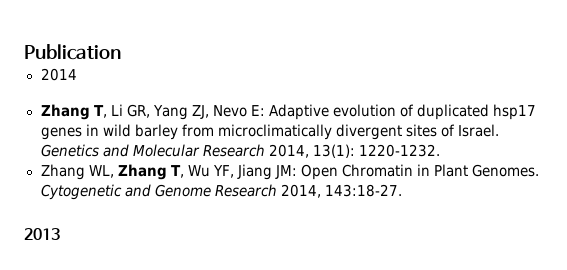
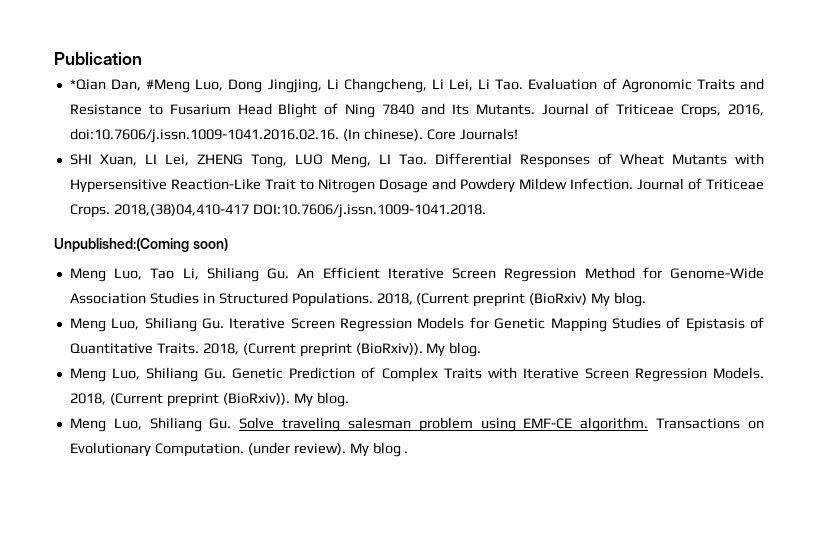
- 2014
- Zhang T, Li GR, Yang ZJ, Nevo E: Adaptive evolution of duplicated hsp17 genes in wild barley from microclimatically divergent sites of Israel. Genetics and Molecular Research 2014, 13(1): 1220-1232.
- Zhang WL, Zhang T, Wu YF, Jiang JM: Open Chromatin in Plant Genomes. Cytogenetic and Genome Research 2014, 143:18-27.
- 2013
+ *Qian Dan, #Meng Luo, Dong Jingjing, Li Changcheng, Li Lei, Li Tao. Evaluation of Agronomic Traits and Resistance to Fusarium Head Blight of Ning 7840 and Its Mutants. Journal of Triticeae Crops, 2016, doi:10.7606/j.issn.1009-1041.2016.02.16. (In chinese). Core Journals!
+ SHI Xuan, LI Lei, ZHENG Tong, LUO Meng, LI Tao. Differential Responses of Wheat Mutants with Hypersensitive Reaction-Like Trait to Nitrogen Dosage and Powdery Mildew Infection. Journal of Triticeae Crops. 2018,(38)04,410-417 DOI:10.7606/j.issn.1009-1041.2018.
+ Unpublished:(Coming soon)
+ Meng Luo, Tao Li, Shiliang Gu. An Efficient Iterative Screen Regression Method for Genome-Wide Association Studies in Structured Populations. 2018, (Current preprint (BioRxiv) My blog.
+ Meng Luo, Shiliang Gu. Iterative Screen Regression Models for Genetic Mapping Studies of Epistasis of Quantitative Traits. 2018, (Current preprint (BioRxiv)). My blog.
+ Meng Luo, Shiliang Gu. Genetic Prediction of Complex Traits with Iterative Screen Regression Models. 2018, (Current preprint (BioRxiv)). My blog.
+ Meng Luo, Shiliang Gu. Solve traveling salesman problem using EMF-CE algorithm. Transactions on Evolutionary Computation. (under review). My blog .

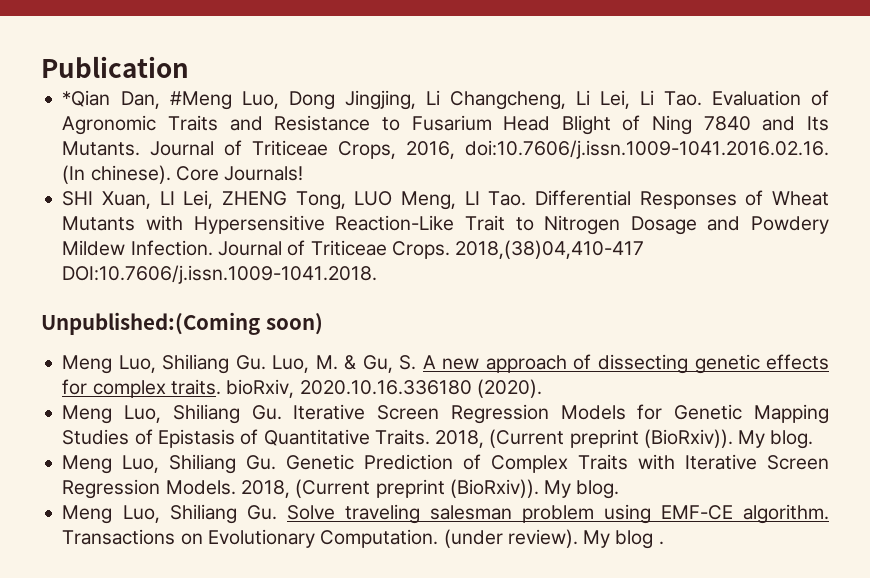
- Meng Luo, Tao Li, Shiliang Gu. An Efficient Iterative Screen Regression Method for Genome-Wide Association Studies in Structured Populations. 2018, (Current preprint (BioRxiv) My blog.
+ Meng Luo, Shiliang Gu. Luo, M. & Gu, S. A new approach of dissecting genetic effects for complex traits. bioRxiv, 2020.10.16.336180 (2020).

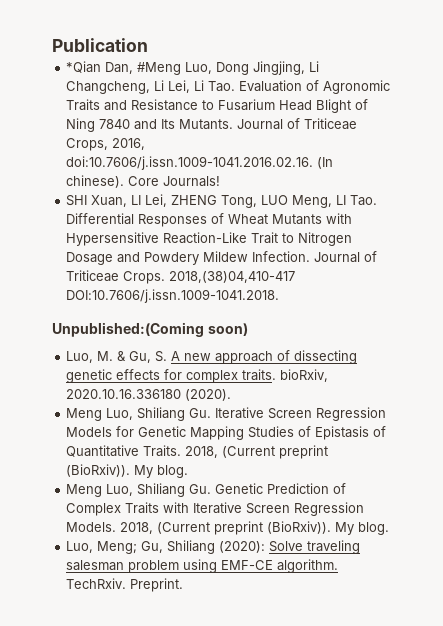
- Meng Luo, Shiliang Gu. Luo, M. & Gu, S. A new approach of dissecting genetic effects for complex traits. bioRxiv, 2020.10.16.336180 (2020).
+ Luo, M. & Gu, S. A new approach of dissecting genetic effects for complex traits. bioRxiv, 2020.10.16.336180 (2020).
- Meng Luo, Shiliang Gu. Solve traveling salesman problem using EMF-CE algorithm.
+ Luo, Meng; Gu, Shiliang (2020): Solve traveling salesman problem using EMF-CE algorithm.
- Transactions on Evolutionary Computation. (under review). My blog .
+ TechRxiv. Preprint.

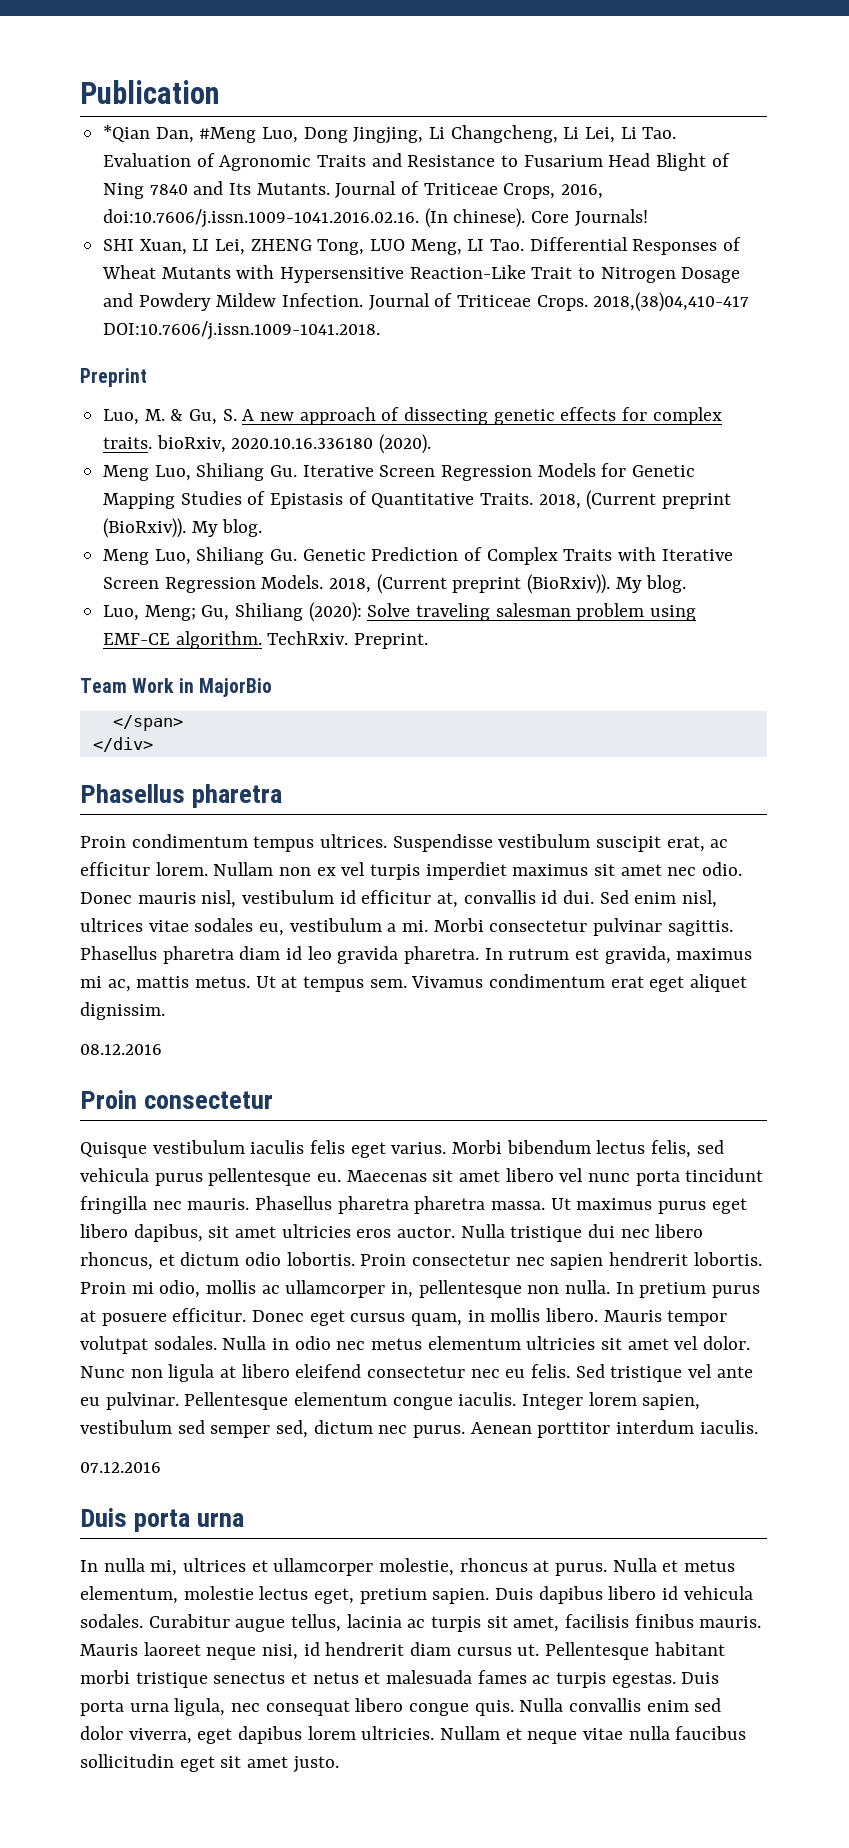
- Unpublished:(Coming soon)
+ Preprint
+ Team Work in MajorBio
+ </span>
+ </div>
+ Phasellus pharetra
+ Proin condimentum tempus ultrices. Suspendisse vestibulum suscipit erat, ac efficitur lorem. Nullam non ex vel turpis imperdiet maximus sit amet nec odio. Donec mauris nisl, vestibulum id efficitur at, convallis id dui. Sed enim nisl, ultrices vitae sodales eu, vestibulum a mi. Morbi consectetur pulvinar sagittis. Phasellus pharetra diam id leo gravida pharetra. In rutrum est gravida, maximus mi ac, mattis metus. Ut at tempus sem. Vivamus condimentum erat eget aliquet dignissim.
+ 08.12.2016
+ Proin consectetur
+ Quisque vestibulum iaculis felis eget varius. Morbi bibendum lectus felis, sed vehicula purus pellentesque eu. Maecenas sit amet libero vel nunc porta tincidunt fringilla nec mauris. Phasellus pharetra pharetra massa. Ut maximus purus eget libero dapibus, sit amet ultricies eros auctor. Nulla tristique dui nec libero rhoncus, et dictum odio lobortis. Proin consectetur nec sapien hendrerit lobortis. Proin mi odio, mollis ac ullamcorper in, pellentesque non nulla. In pretium purus at posuere efficitur. Donec eget cursus quam, in mollis libero. Mauris tempor volutpat sodales. Nulla in odio nec metus elementum ultricies sit amet vel dolor. Nunc non ligula at libero eleifend consectetur nec eu felis. Sed tristique vel ante eu pulvinar. Pellentesque elementum congue iaculis. Integer lorem sapien, vestibulum sed semper sed, dictum nec purus. Aenean porttitor interdum iaculis.
+ 07.12.2016
+ Duis porta urna
+ In nulla mi, ultrices et ullamcorper molestie, rhoncus at purus. Nulla et metus elementum, molestie lectus eget, pretium sapien. Duis dapibus libero id vehicula sodales. Curabitur augue tellus, lacinia ac turpis sit amet, facilisis finibus mauris. Mauris laoreet neque nisi, id hendrerit diam cursus ut. Pellentesque habitant morbi tristique senectus et netus et malesuada fames ac turpis egestas. Duis porta urna ligula, nec consequat libero congue quis. Nulla convallis enim sed dolor viverra, eget dapibus lorem ultricies. Nullam et neque vitae nulla faucibus sollicitudin eget sit amet justo.

